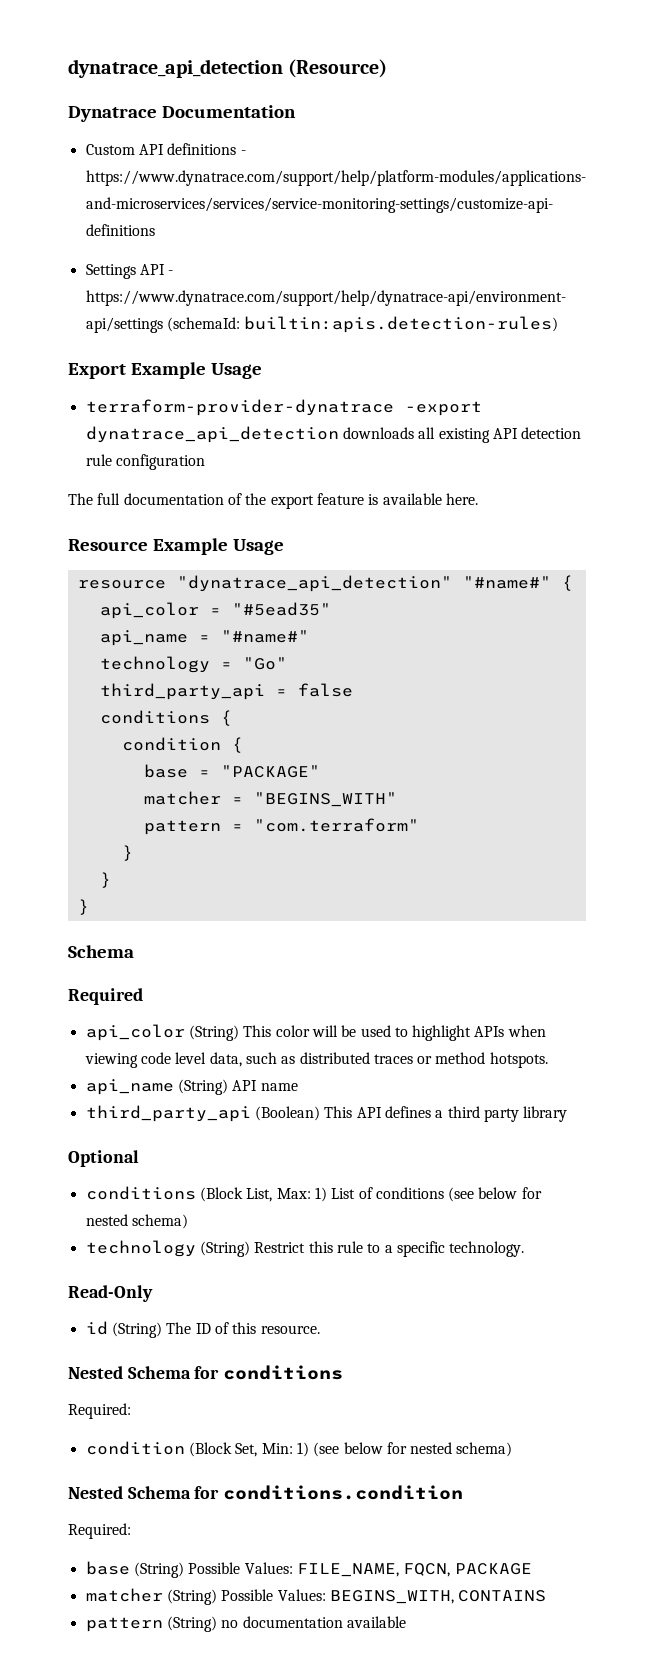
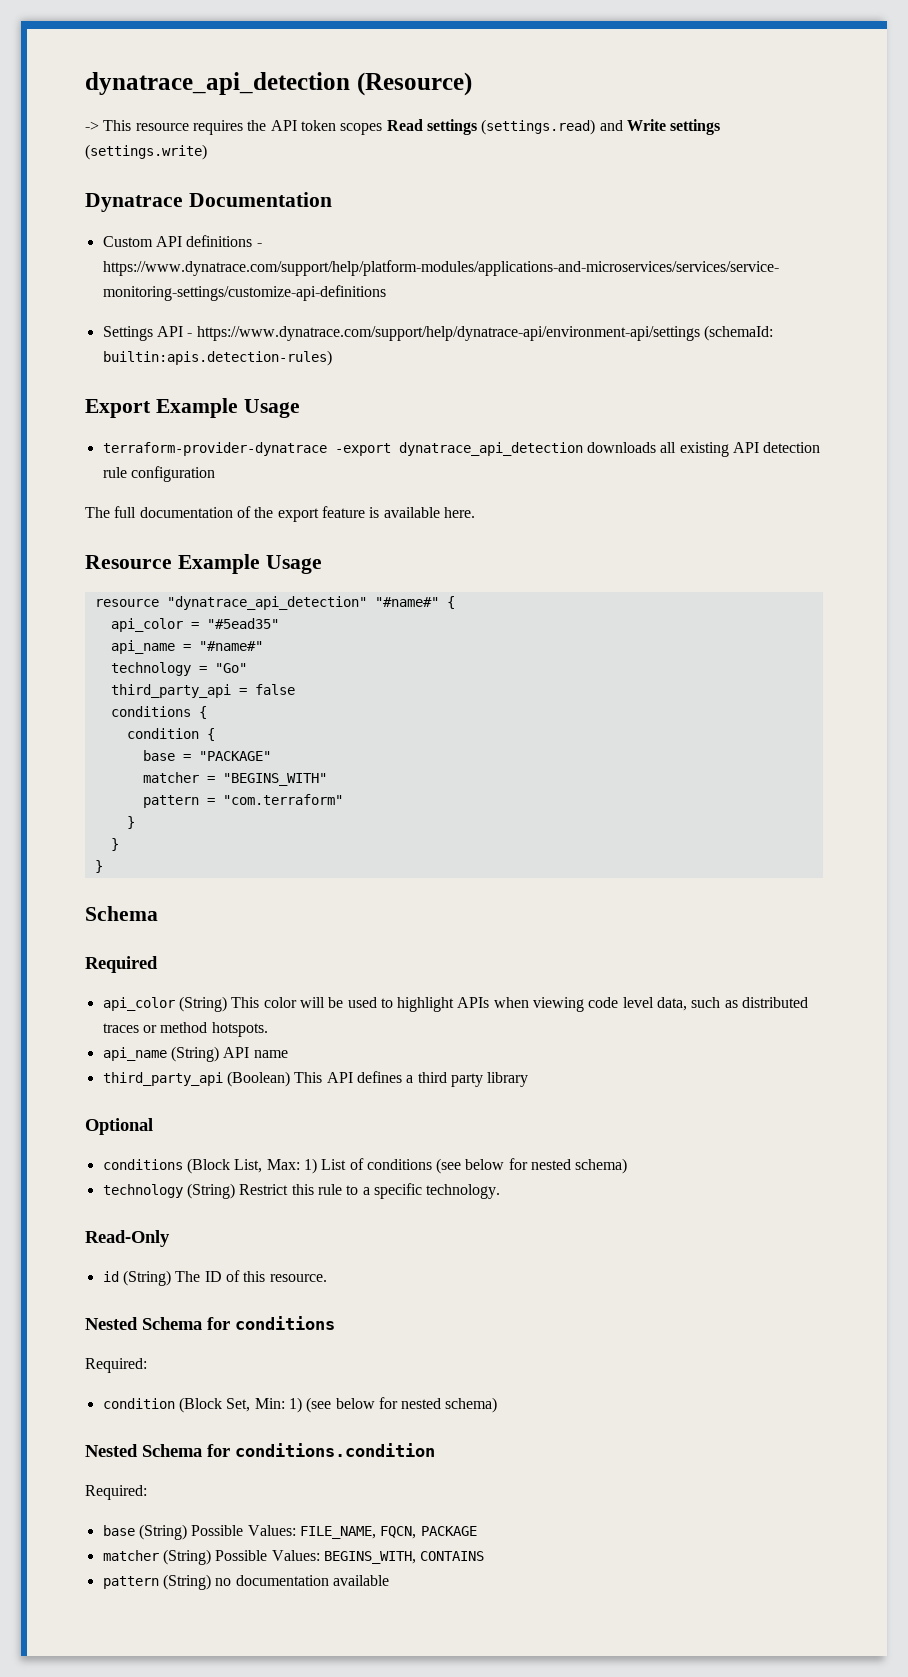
+ -> This resource requires the API token scopes Read settings (settings.read) and Write settings (settings.write)

